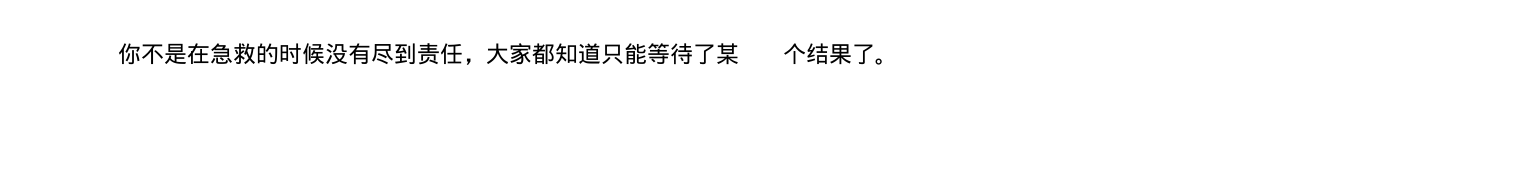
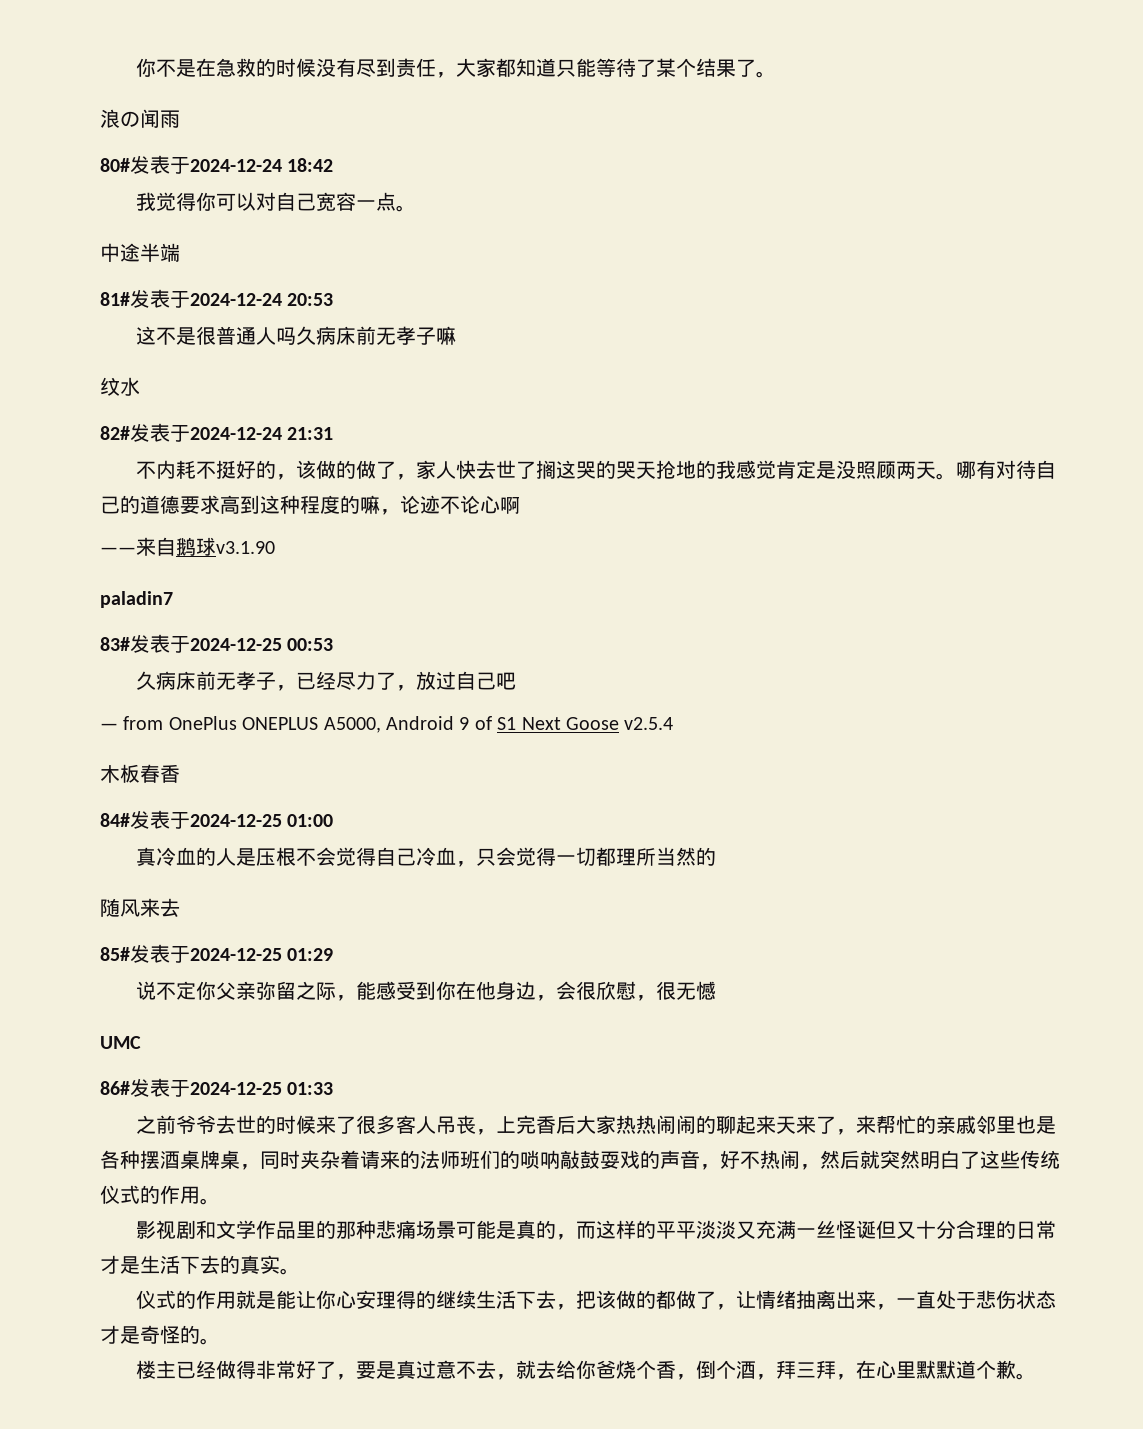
+ 浪の闻雨
+ 80#发表于2024-12-24 18:42
+ 我觉得你可以对自己宽容一点。
+ 中途半端
+ 81#发表于2024-12-24 20:53
+ 这不是很普通人吗久病床前无孝子嘛
+ 纹水
+ 82#发表于2024-12-24 21:31
+ 不内耗不挺好的，该做的做了，家人快去世了搁这哭的哭天抢地的我感觉肯定是没照顾两天。哪有对待自己的道德要求高到这种程度的嘛，论迹不论心啊
+ ——来自鹅球v3.1.90
+ paladin7
+ 83#发表于2024-12-25 00:53
+ 久病床前无孝子，已经尽力了，放过自己吧
+ — from OnePlus ONEPLUS A5000, Android 9 of S1 Next Goose v2.5.4
+ 木板春香
+ 84#发表于2024-12-25 01:00
+ 真冷血的人是压根不会觉得自己冷血，只会觉得一切都理所当然的
+ 随风来去
+ 85#发表于2024-12-25 01:29
+ 说不定你父亲弥留之际，能感受到你在他身边，会很欣慰，很无憾
+ UMC
+ 86#发表于2024-12-25 01:33
+ 之前爷爷去世的时候来了很多客人吊丧，上完香后大家热热闹闹的聊起来天来了，来帮忙的亲戚邻里也是各种摆酒桌牌桌，同时夹杂着请来的法师班们的唢呐敲鼓耍戏的声音，好不热闹，然后就突然明白了这些传统仪式的作用。
+ 影视剧和文学作品里的那种悲痛场景可能是真的，而这样的平平淡淡又充满一丝怪诞但又十分合理的日常才是生活下去的真实。
+ 仪式的作用就是能让你心安理得的继续生活下去，把该做的都做了，让情绪抽离出来，一直处于悲伤状态才是奇怪的。
+ 楼主已经做得非常好了，要是真过意不去，就去给你爸烧个香，倒个酒，拜三拜，在心里默默道个歉。

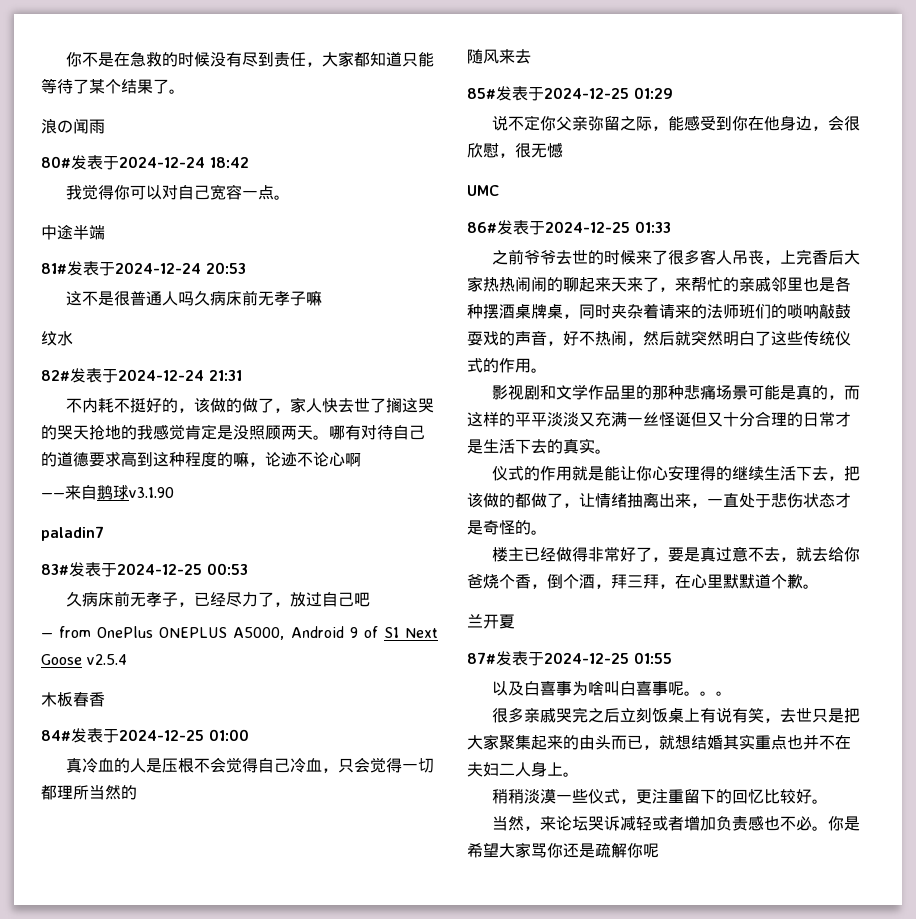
+ 兰开夏
+ 87#发表于2024-12-25 01:55
+ 以及白喜事为啥叫白喜事呢。。。
+ 很多亲戚哭完之后立刻饭桌上有说有笑，去世只是把大家聚集起来的由头而已，就想结婚其实重点也并不在夫妇二人身上。
+ 稍稍淡漠一些仪式，更注重留下的回忆比较好。
+ 当然，来论坛哭诉减轻或者增加负责感也不必。你是希望大家骂你还是疏解你呢

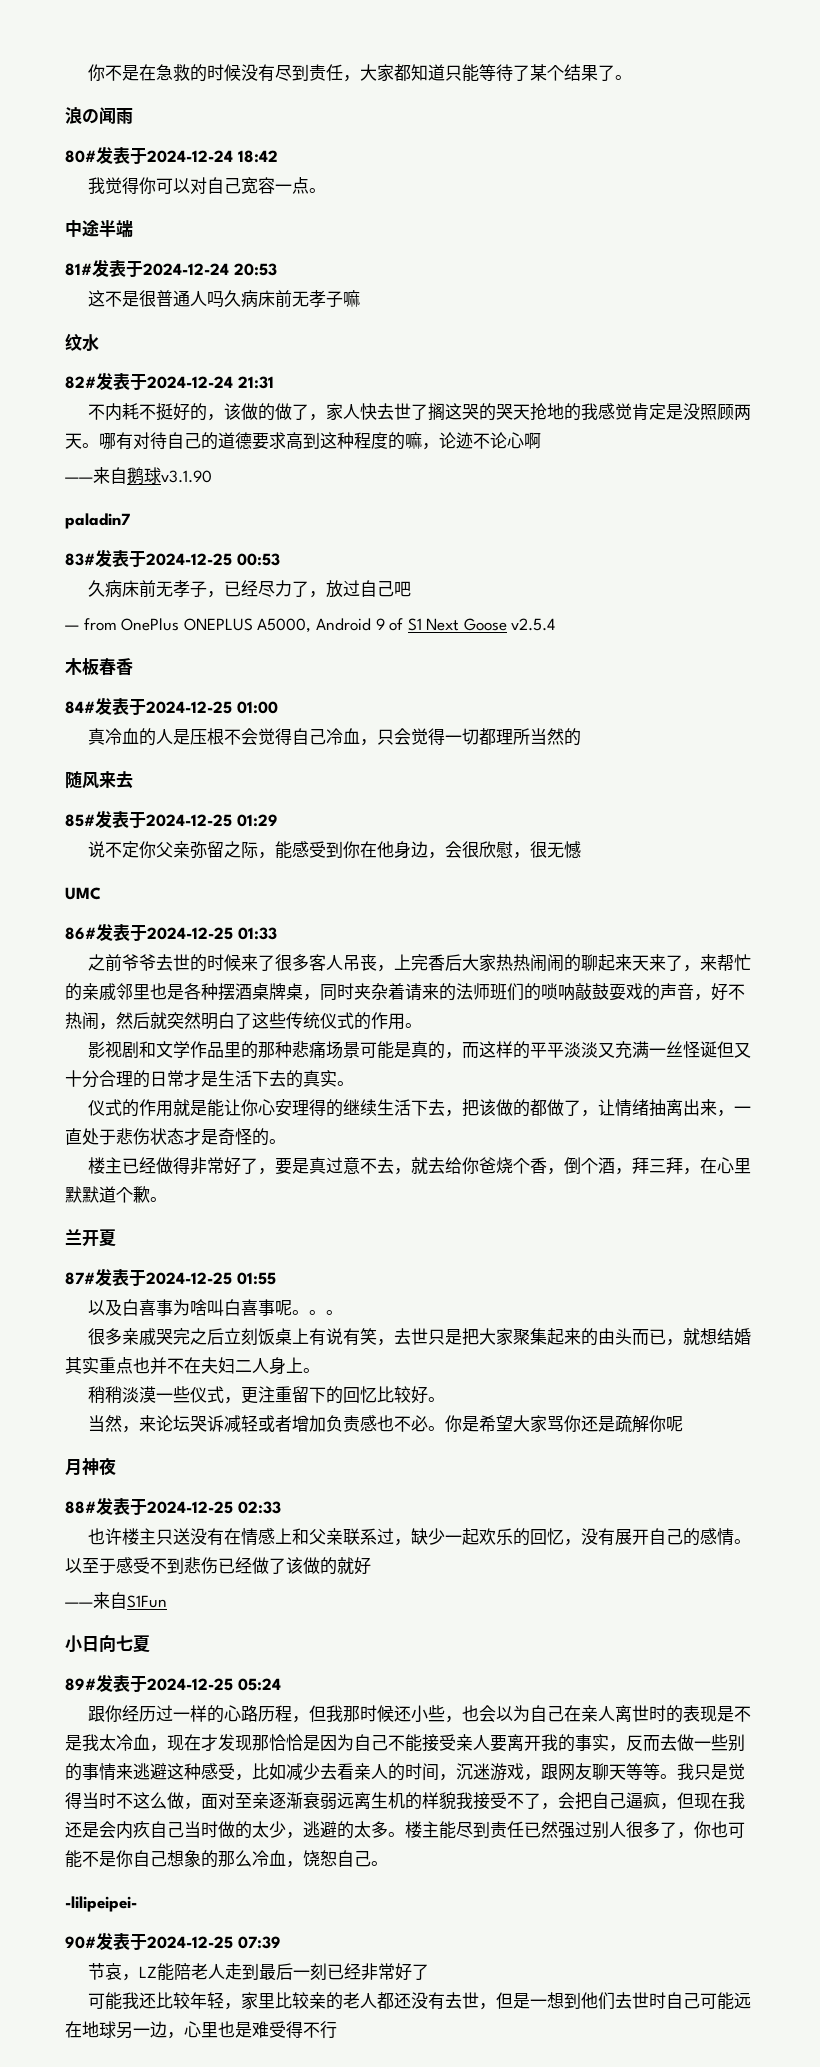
+ 月神夜
+ 88#发表于2024-12-25 02:33
+ 也许楼主只送没有在情感上和父亲联系过，缺少一起欢乐的回忆，没有展开自己的感情。以至于感受不到悲伤已经做了该做的就好
+ ——来自S1Fun
+ 小日向七夏
+ 89#发表于2024-12-25 05:24
+ 跟你经历过一样的心路历程，但我那时候还小些，也会以为自己在亲人离世时的表现是不是我太冷血，现在才发现那恰恰是因为自己不能接受亲人要离开我的事实，反而去做一些别的事情来逃避这种感受，比如减少去看亲人的时间，沉迷游戏，跟网友聊天等等。我只是觉得当时不这么做，面对至亲逐渐衰弱远离生机的样貌我接受不了，会把自己逼疯，但现在我还是会内疚自己当时做的太少，逃避的太多。楼主能尽到责任已然强过别人很多了，你也可能不是你自己想象的那么冷血，饶恕自己。
+ -lilipeipei-
+ 90#发表于2024-12-25 07:39
+ 节哀，LZ能陪老人走到最后一刻已经非常好了
+ 可能我还比较年轻，家里比较亲的老人都还没有去世，但是一想到他们去世时自己可能远在地球另一边，心里也是难受得不行

